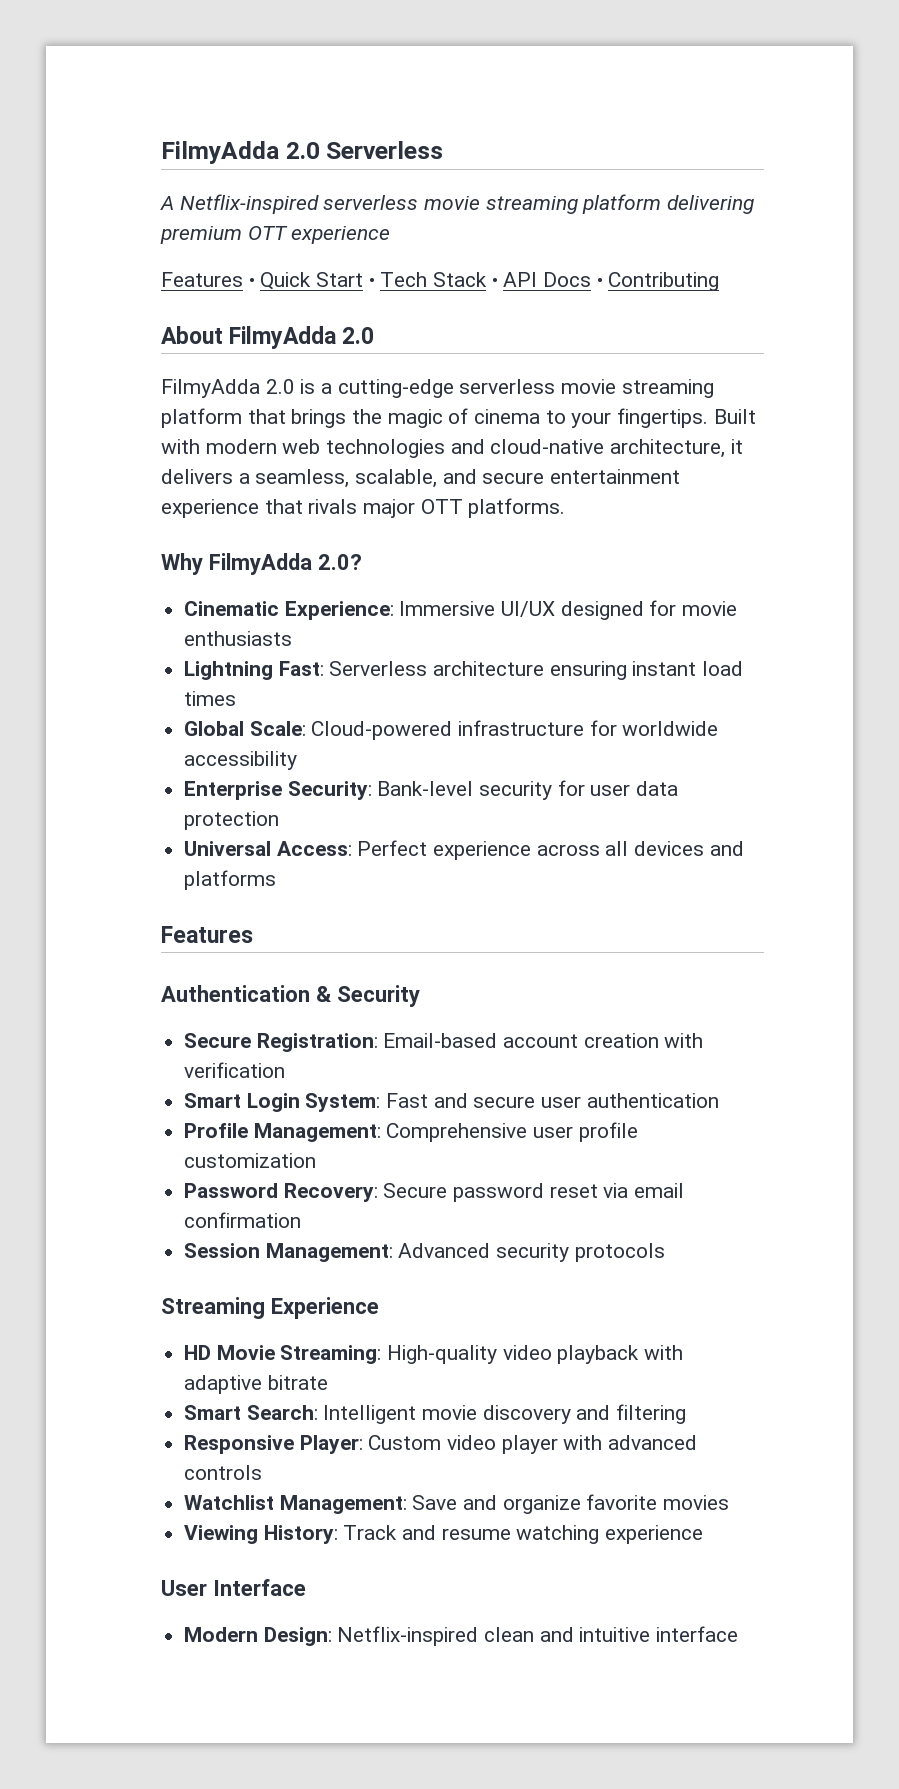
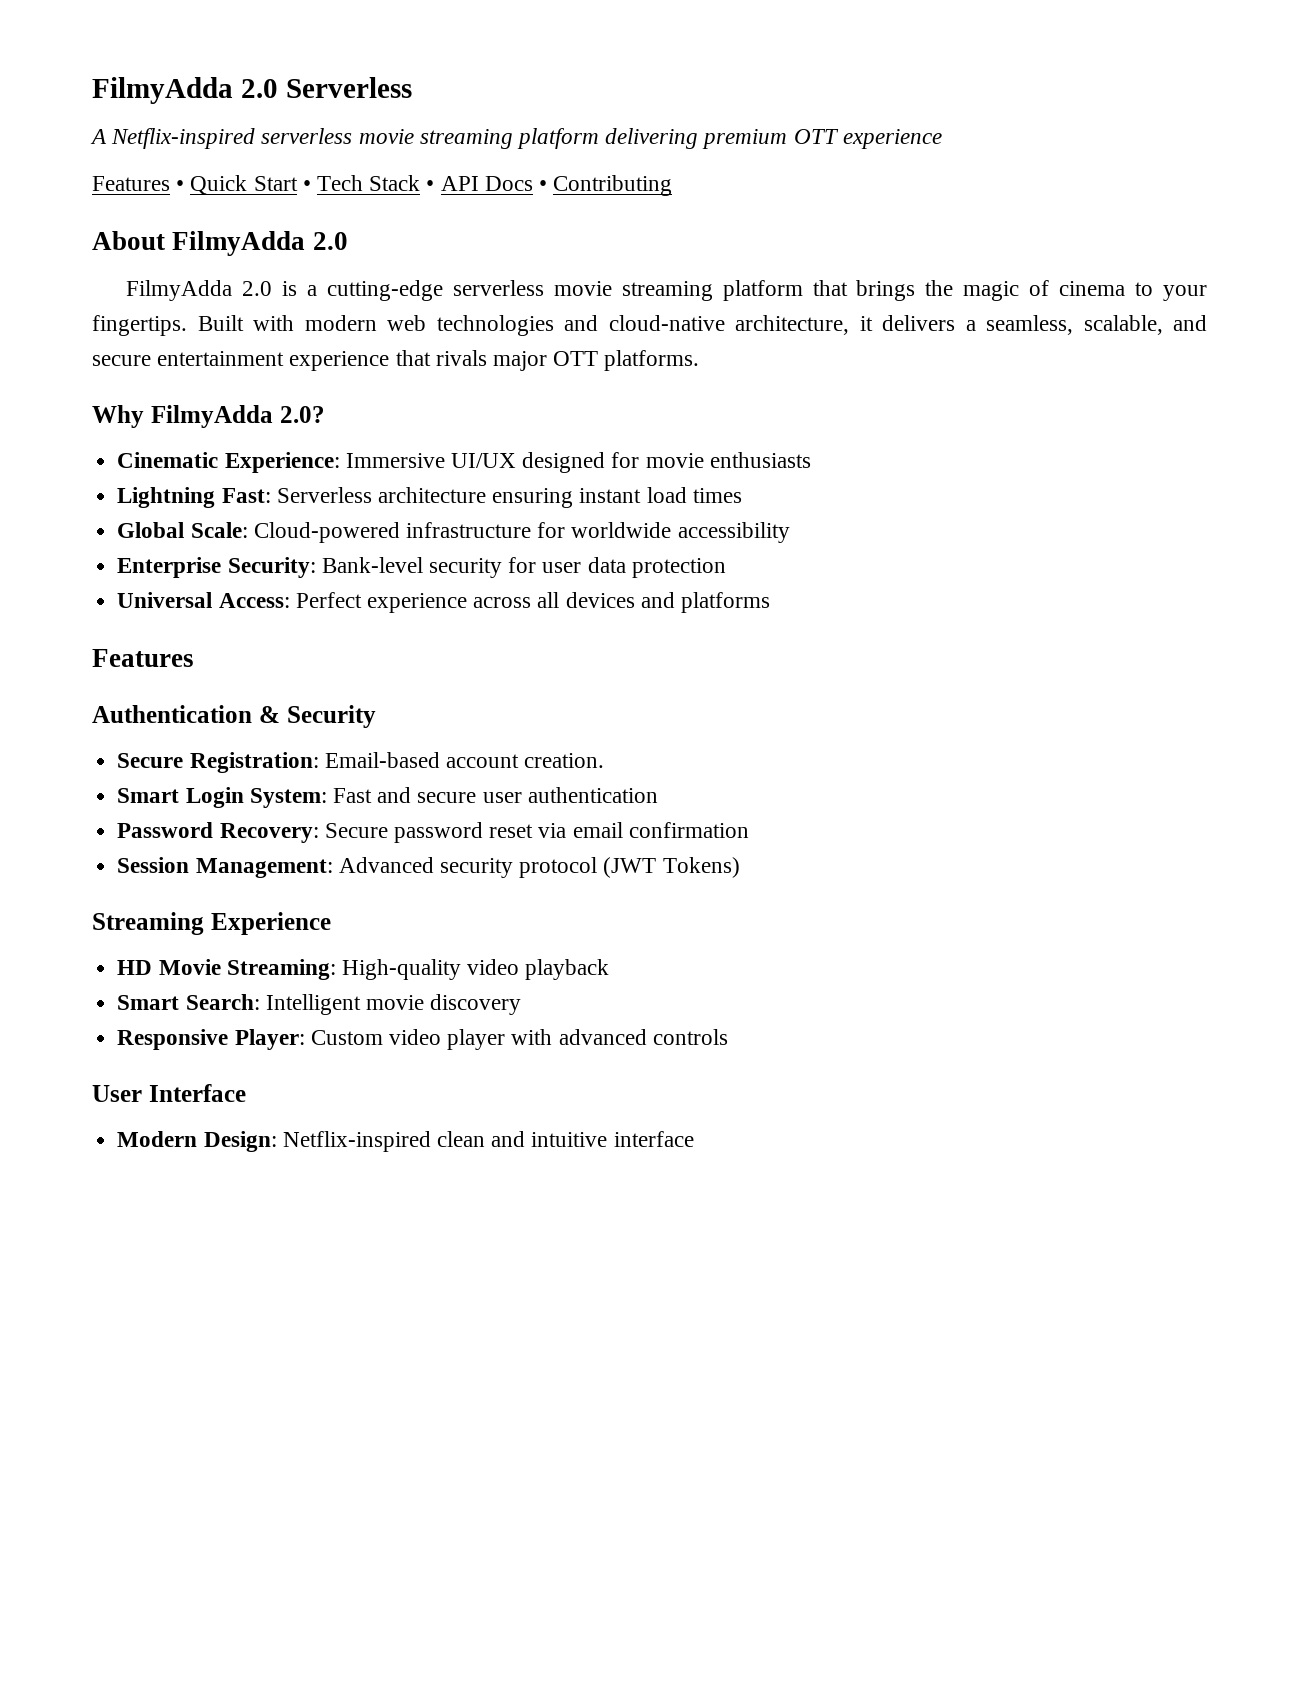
- Secure Registration: Email-based account creation with verification
+ Secure Registration: Email-based account creation.
- Profile Management: Comprehensive user profile customization
- Session Management: Advanced security protocols
+ Session Management: Advanced security protocol (JWT Tokens)
- HD Movie Streaming: High-quality video playback with adaptive bitrate
+ HD Movie Streaming: High-quality video playback
- Smart Search: Intelligent movie discovery and filtering
+ Smart Search: Intelligent movie discovery
- Watchlist Management: Save and organize favorite movies
- Viewing History: Track and resume watching experience

